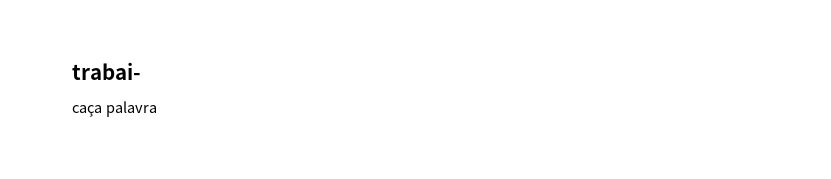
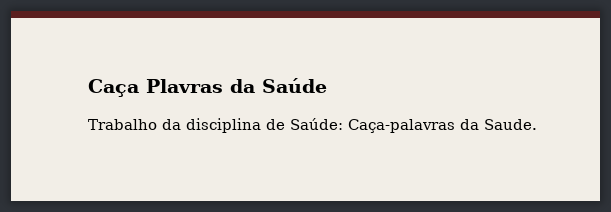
- trabai-
- caça palavra
+ Caça Plavras da Saúde
+ Trabalho da disciplina de Saúde: Caça-palavras da Saude.

